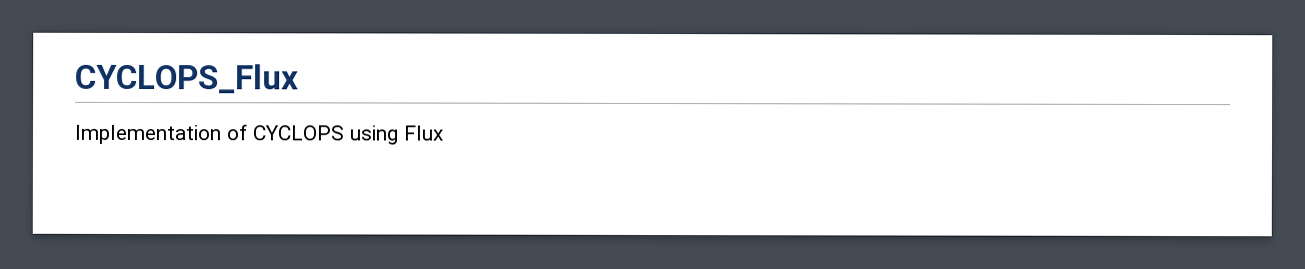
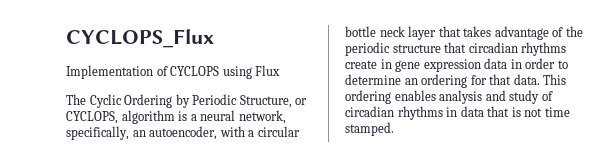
+ The Cyclic Ordering by Periodic Structure, or CYCLOPS, algorithm is a neural network, specifically, an autoencoder, with a circular bottle neck layer that takes advantage of the periodic structure that circadian rhythms create in gene expression data in order to determine an ordering for that data. This ordering enables analysis and study of circadian rhythms in data that is not time stamped.

